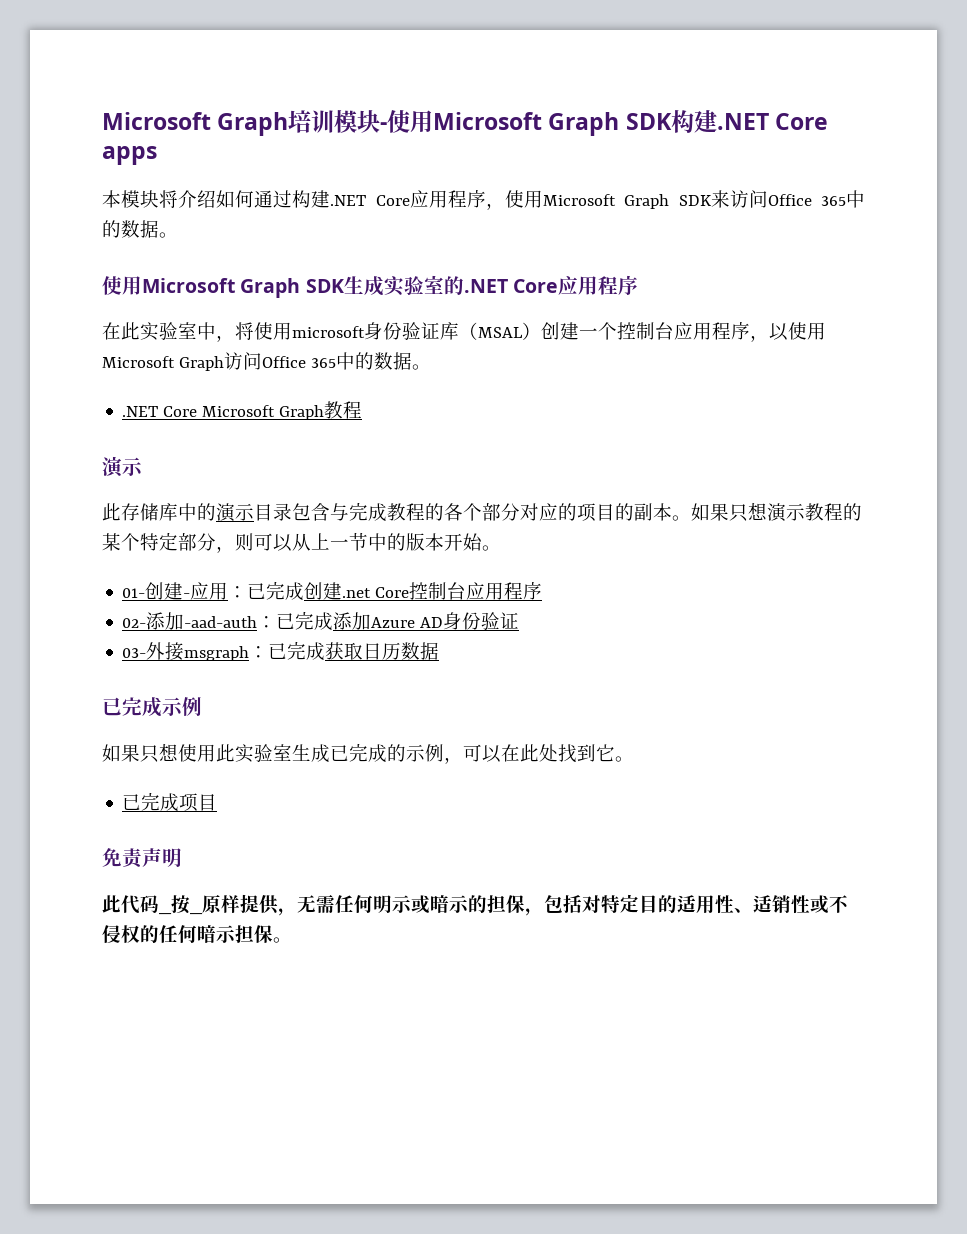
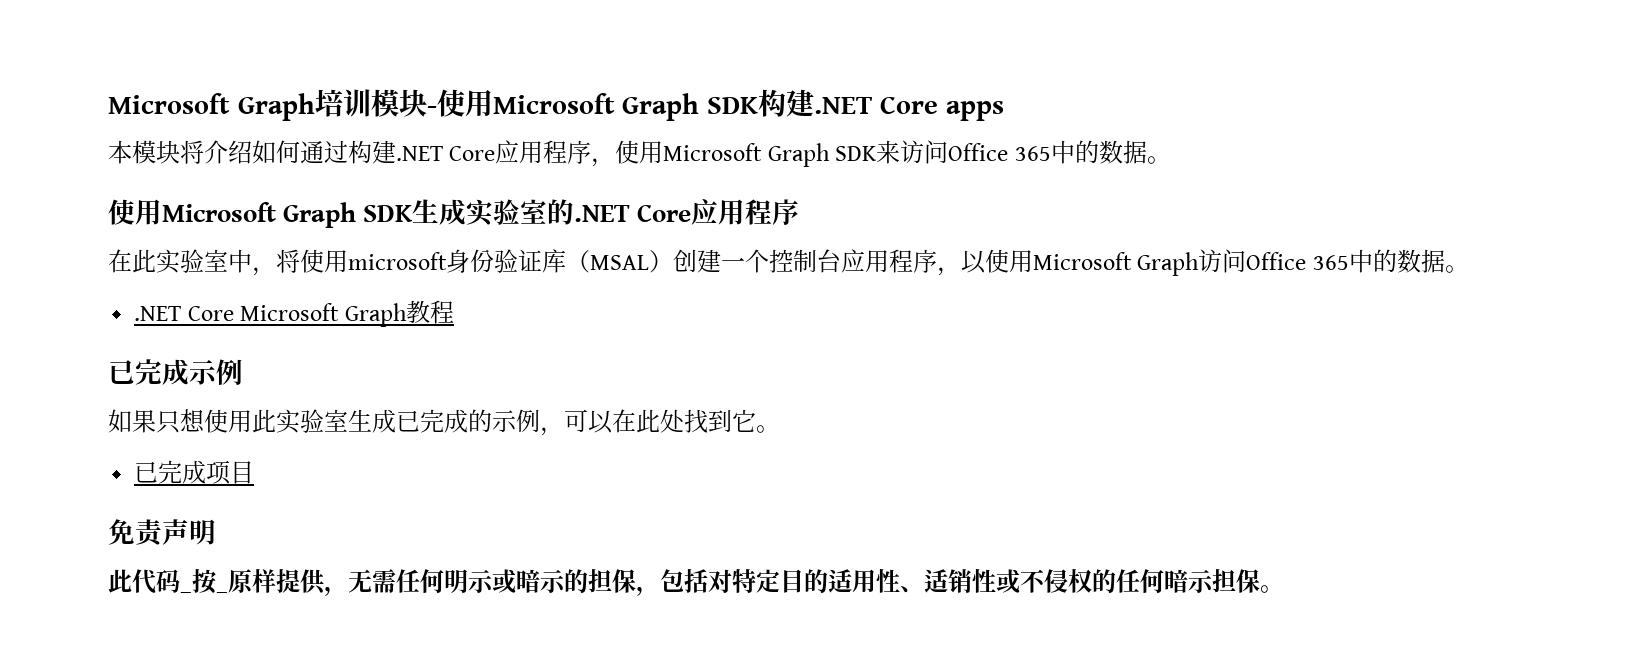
  .NET Core Microsoft Graph教程
- 演示
- 此存储库中的演示目录包含与完成教程的各个部分对应的项目的副本。如果只想演示教程的某个特定部分，则可以从上一节中的版本开始。
- 01-创建-应用：已完成创建.net Core控制台应用程序
- 02-添加-aad-auth：已完成添加Azure AD身份验证
- 03-外接msgraph：已完成获取日历数据

